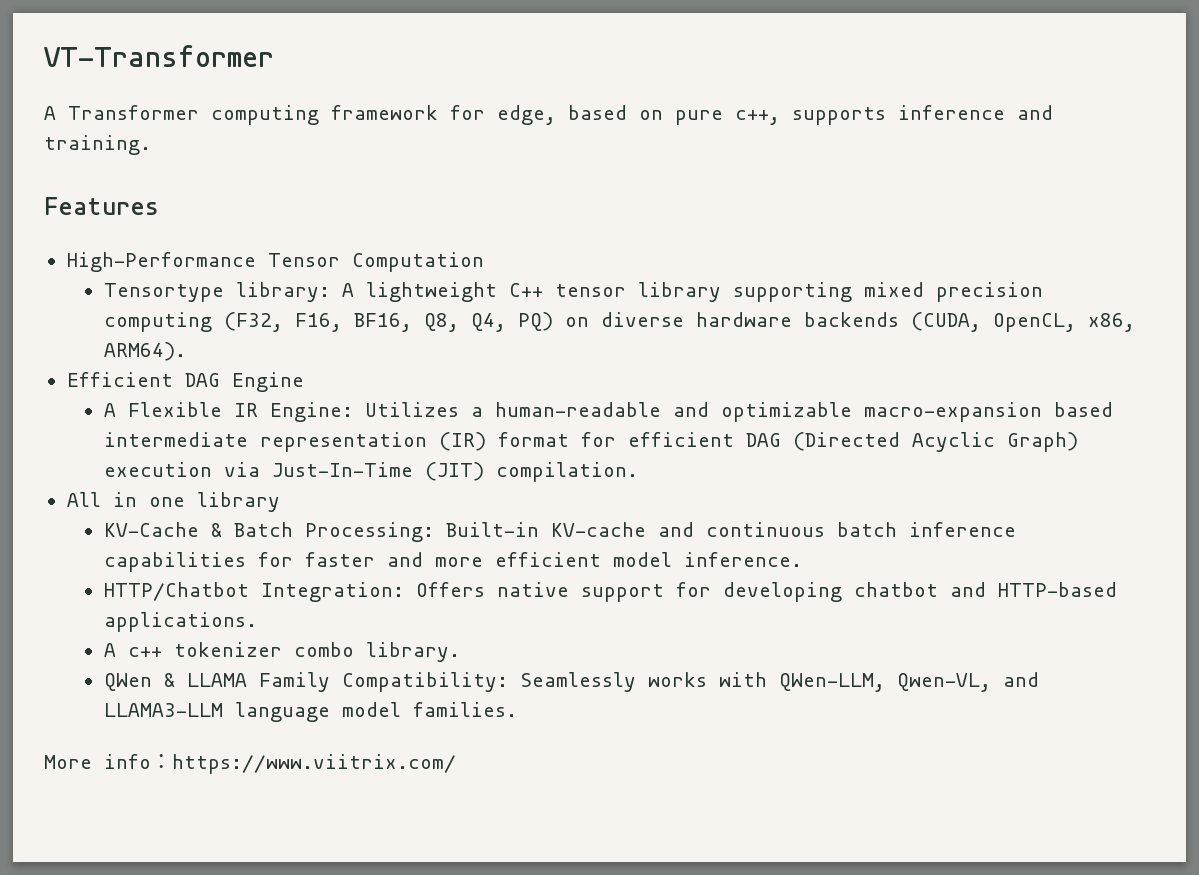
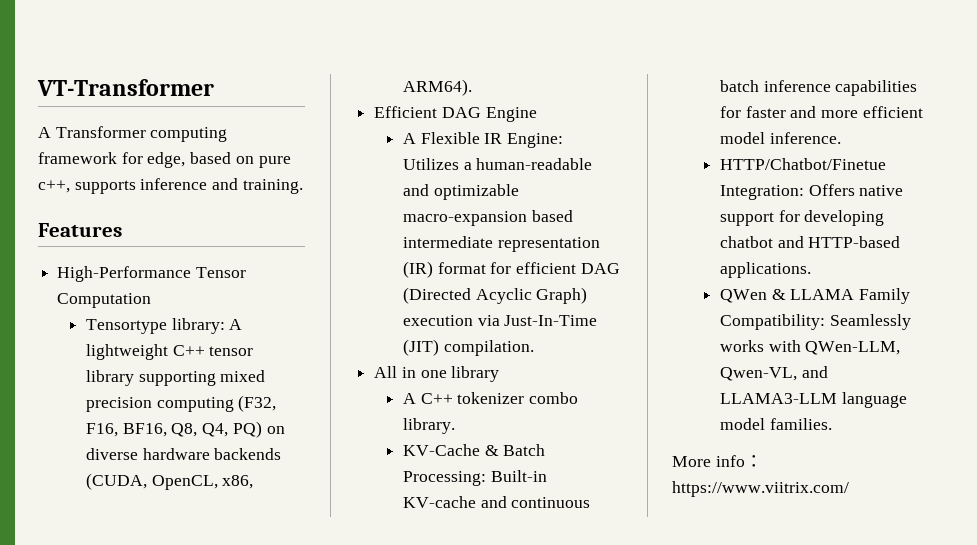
+ A C++ tokenizer combo library.
- HTTP/Chatbot Integration: Offers native support for developing chatbot and HTTP-based applications.
+ HTTP/Chatbot/Finetue Integration: Offers native support for developing chatbot and HTTP-based applications.
- A c++ tokenizer combo library.

